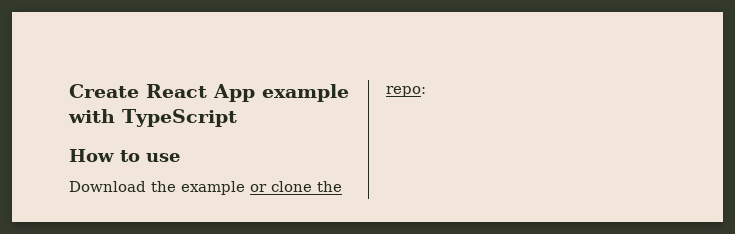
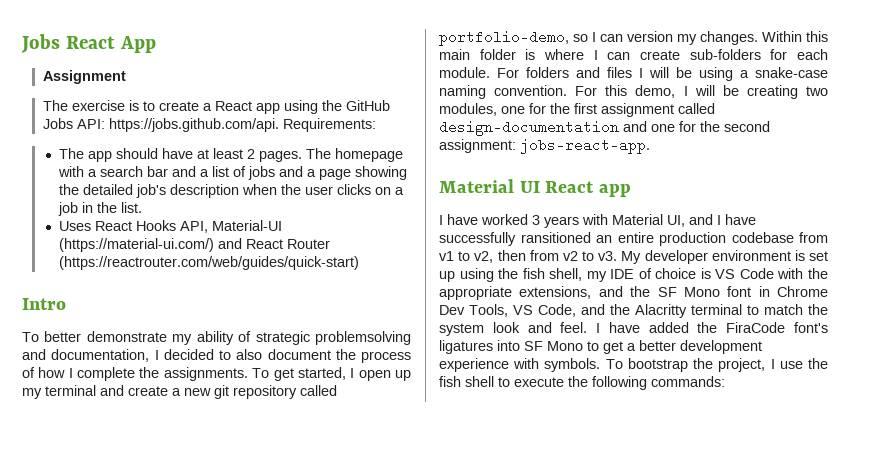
- Create React App example with TypeScript
- How to use
- Download the example or clone the repo:
+ Jobs React App
+ Assignment
+ The exercise is to create a React app using the GitHub Jobs API: https://jobs.github.com/api. Requirements:
+ The app should have at least 2 pages. The homepage with a search bar and a list of jobs and a page showing the detailed job's description when the user clicks on a job in the list.
+ Uses React Hooks API, Material-UI (https://material-ui.com/) and React Router (https://reactrouter.com/web/guides/quick-start)
+ Intro
+ To better demonstrate my ability of strategic problemsolving and documentation, I decided to also document the process of how I complete the assignments. To get started, I open up my terminal and create a new git repository called portfolio-demo, so I can version my changes. Within this main folder is where I can create sub-folders for each module. For folders and files I will be using a snake-case naming convention. For this demo, I will be creating two modules, one for the first assignment called design-documentation and one for the second assignment: jobs-react-app.
+ Material UI React app
+ I have worked 3 years with Material UI, and I have successfully ransitioned an entire production codebase from v1 to v2, then from v2 to v3. My developer environment is set up using the fish shell, my IDE of choice is VS Code with the appropriate extensions, and the SF Mono font in Chrome Dev Tools, VS Code, and the Alacritty terminal to match the system look and feel. I have added the FiraCode font's ligatures into SF Mono to get a better development experience with symbols. To bootstrap the project, I use the fish shell to execute the following commands:

